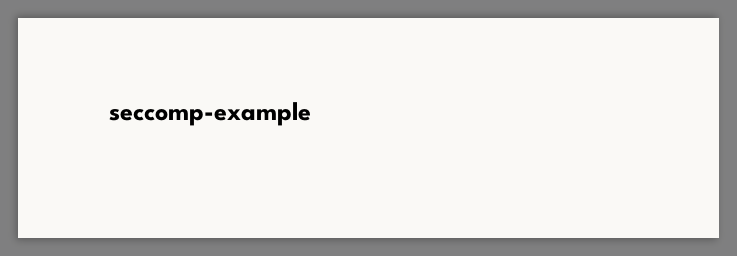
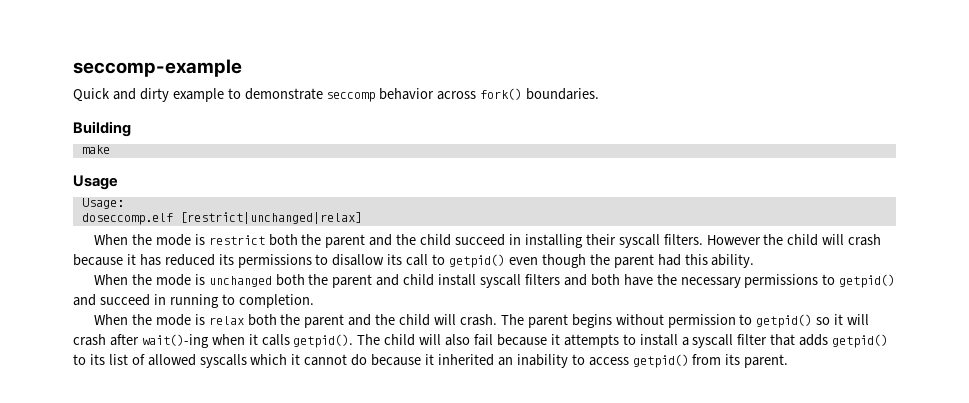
+ Quick and dirty example to demonstrate seccomp behavior across fork() boundaries.
+ Building
+ make
+ Usage
+ Usage:
+ doseccomp.elf [restrict|unchanged|relax]
+ When the mode is restrict both the parent and the child succeed in installing their syscall filters. However the child will crash because it has reduced its permissions to disallow its call to getpid() even though the parent had this ability.
+ When the mode is unchanged both the parent and child install syscall filters and both have the necessary permissions to getpid() and succeed in running to completion.
+ When the mode is relax both the parent and the child will crash. The parent begins without permission to getpid() so it will crash after wait()-ing when it calls getpid(). The child will also fail because it attempts to install a syscall filter that adds getpid() to its list of allowed syscalls which it cannot do because it inherited an inability to access getpid() from its parent.

